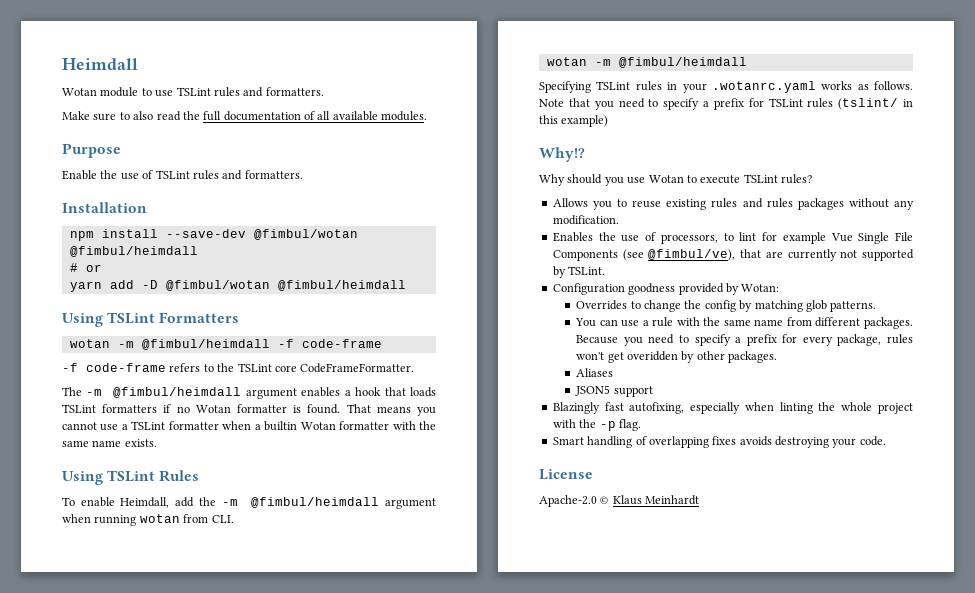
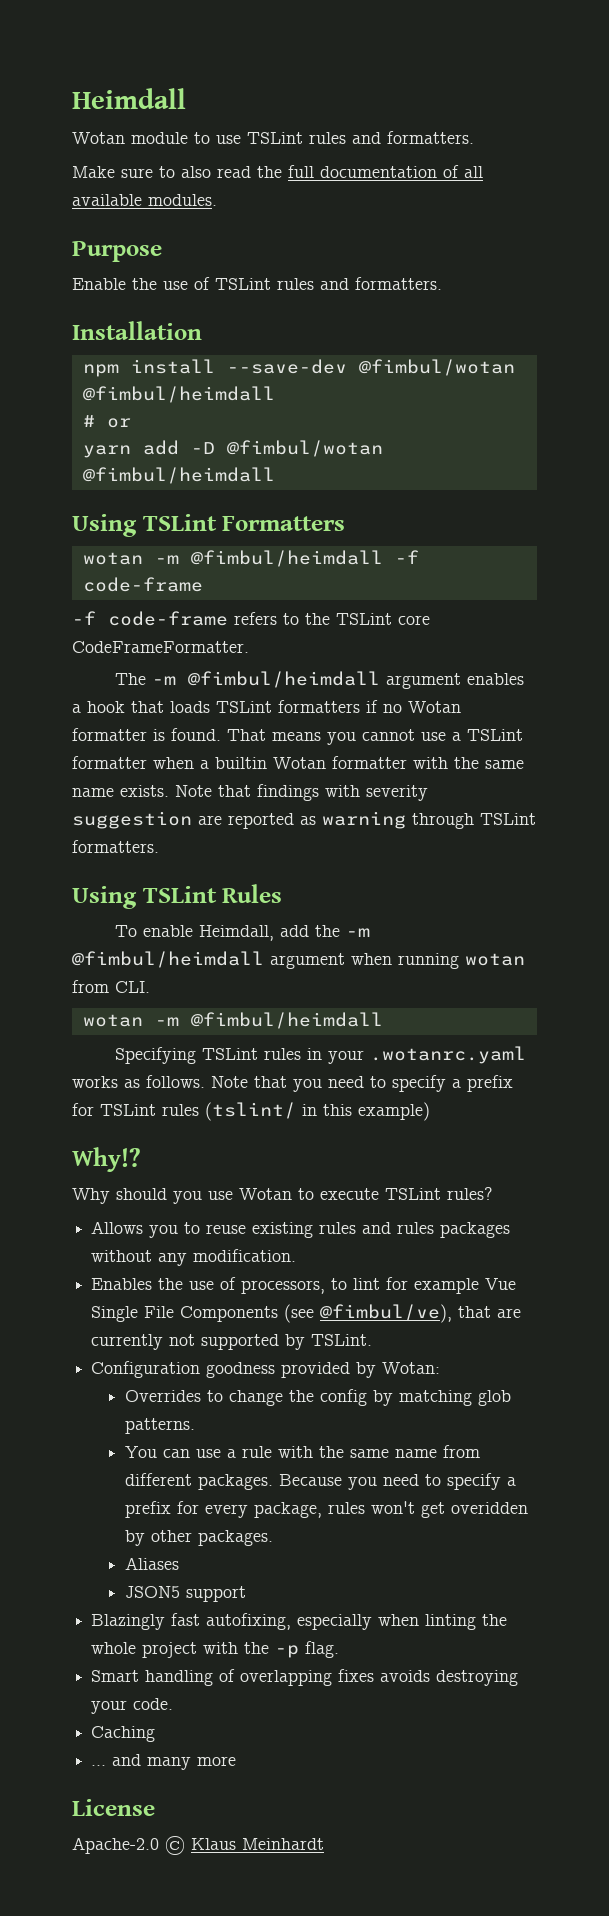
+ Note that findings with severity suggestion are reported as warning through TSLint formatters.
+ Caching
+ ... and many more

